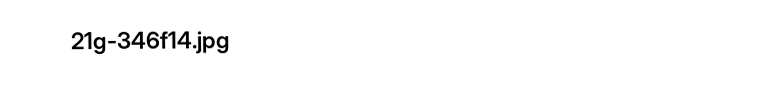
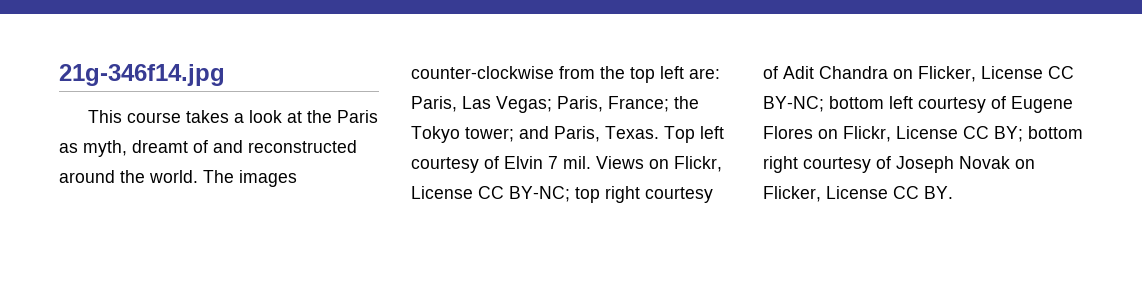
+ This course takes a look at the Paris as myth, dreamt of and reconstructed around the world. The images counter-clockwise from the top left are: Paris, Las Vegas; Paris, France; the Tokyo tower; and Paris, Texas. Top left courtesy of Elvin 7 mil. Views on Flickr, License CC BY-NC; top right courtesy of Adit Chandra on Flicker, License CC BY-NC; bottom left courtesy of Eugene Flores on Flickr, License CC BY; bottom right courtesy of Joseph Novak on Flicker, License CC BY.

